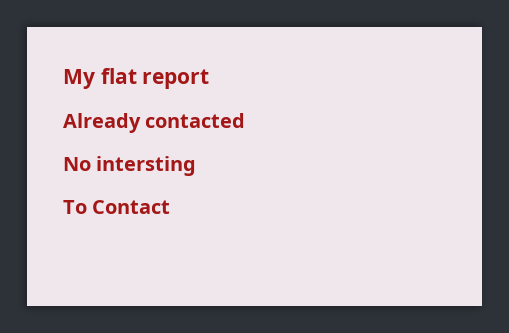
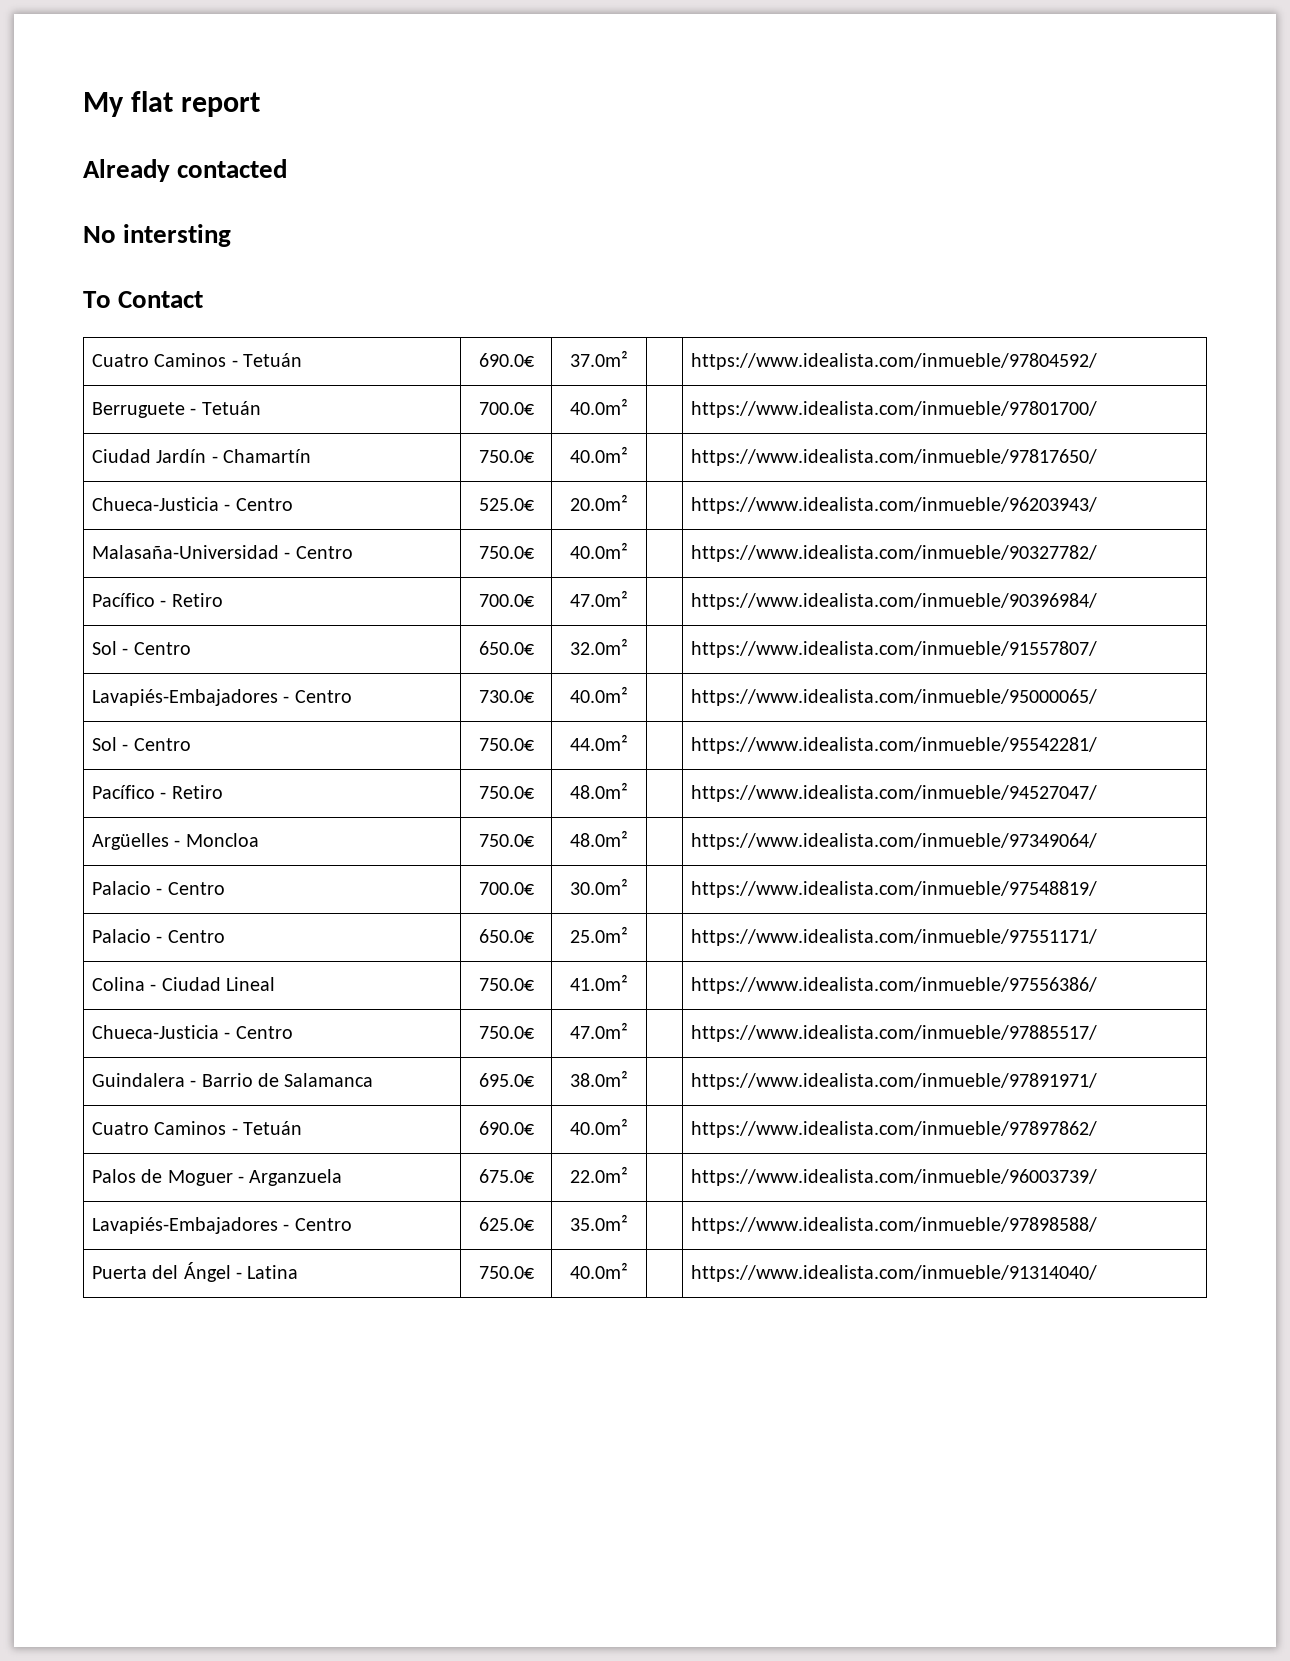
+ Cuatro Caminos - Tetuán | 690.0€ | 37.0m² | | https://www.idealista.com/inmueble/97804592/
+ Berruguete - Tetuán | 700.0€ | 40.0m² | | https://www.idealista.com/inmueble/97801700/
+ Ciudad Jardín - Chamartín | 750.0€ | 40.0m² | | https://www.idealista.com/inmueble/97817650/
+ Chueca-Justicia - Centro | 525.0€ | 20.0m² | | https://www.idealista.com/inmueble/96203943/
+ Malasaña-Universidad - Centro | 750.0€ | 40.0m² | | https://www.idealista.com/inmueble/90327782/
+ Pacífico - Retiro | 700.0€ | 47.0m² | | https://www.idealista.com/inmueble/90396984/
+ Sol - Centro | 650.0€ | 32.0m² | | https://www.idealista.com/inmueble/91557807/
+ Lavapiés-Embajadores - Centro | 730.0€ | 40.0m² | | https://www.idealista.com/inmueble/95000065/
+ Sol - Centro | 750.0€ | 44.0m² | | https://www.idealista.com/inmueble/95542281/
+ Pacífico - Retiro | 750.0€ | 48.0m² | | https://www.idealista.com/inmueble/94527047/
+ Argüelles - Moncloa | 750.0€ | 48.0m² | | https://www.idealista.com/inmueble/97349064/
+ Palacio - Centro | 700.0€ | 30.0m² | | https://www.idealista.com/inmueble/97548819/
+ Palacio - Centro | 650.0€ | 25.0m² | | https://www.idealista.com/inmueble/97551171/
+ Colina - Ciudad Lineal | 750.0€ | 41.0m² | | https://www.idealista.com/inmueble/97556386/
+ Chueca-Justicia - Centro | 750.0€ | 47.0m² | | https://www.idealista.com/inmueble/97885517/
+ Guindalera - Barrio de Salamanca | 695.0€ | 38.0m² | | https://www.idealista.com/inmueble/97891971/
+ Cuatro Caminos - Tetuán | 690.0€ | 40.0m² | | https://www.idealista.com/inmueble/97897862/
+ Palos de Moguer - Arganzuela | 675.0€ | 22.0m² | | https://www.idealista.com/inmueble/96003739/
+ Lavapiés-Embajadores - Centro | 625.0€ | 35.0m² | | https://www.idealista.com/inmueble/97898588/
+ Puerta del Ángel - Latina | 750.0€ | 40.0m² | | https://www.idealista.com/inmueble/91314040/

